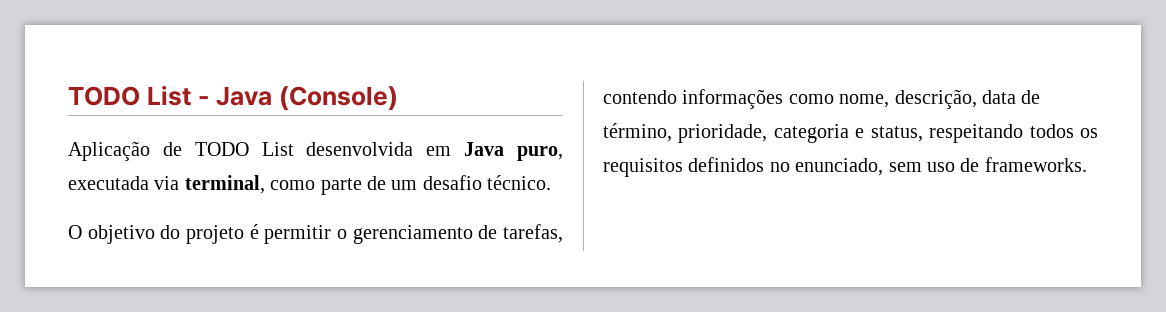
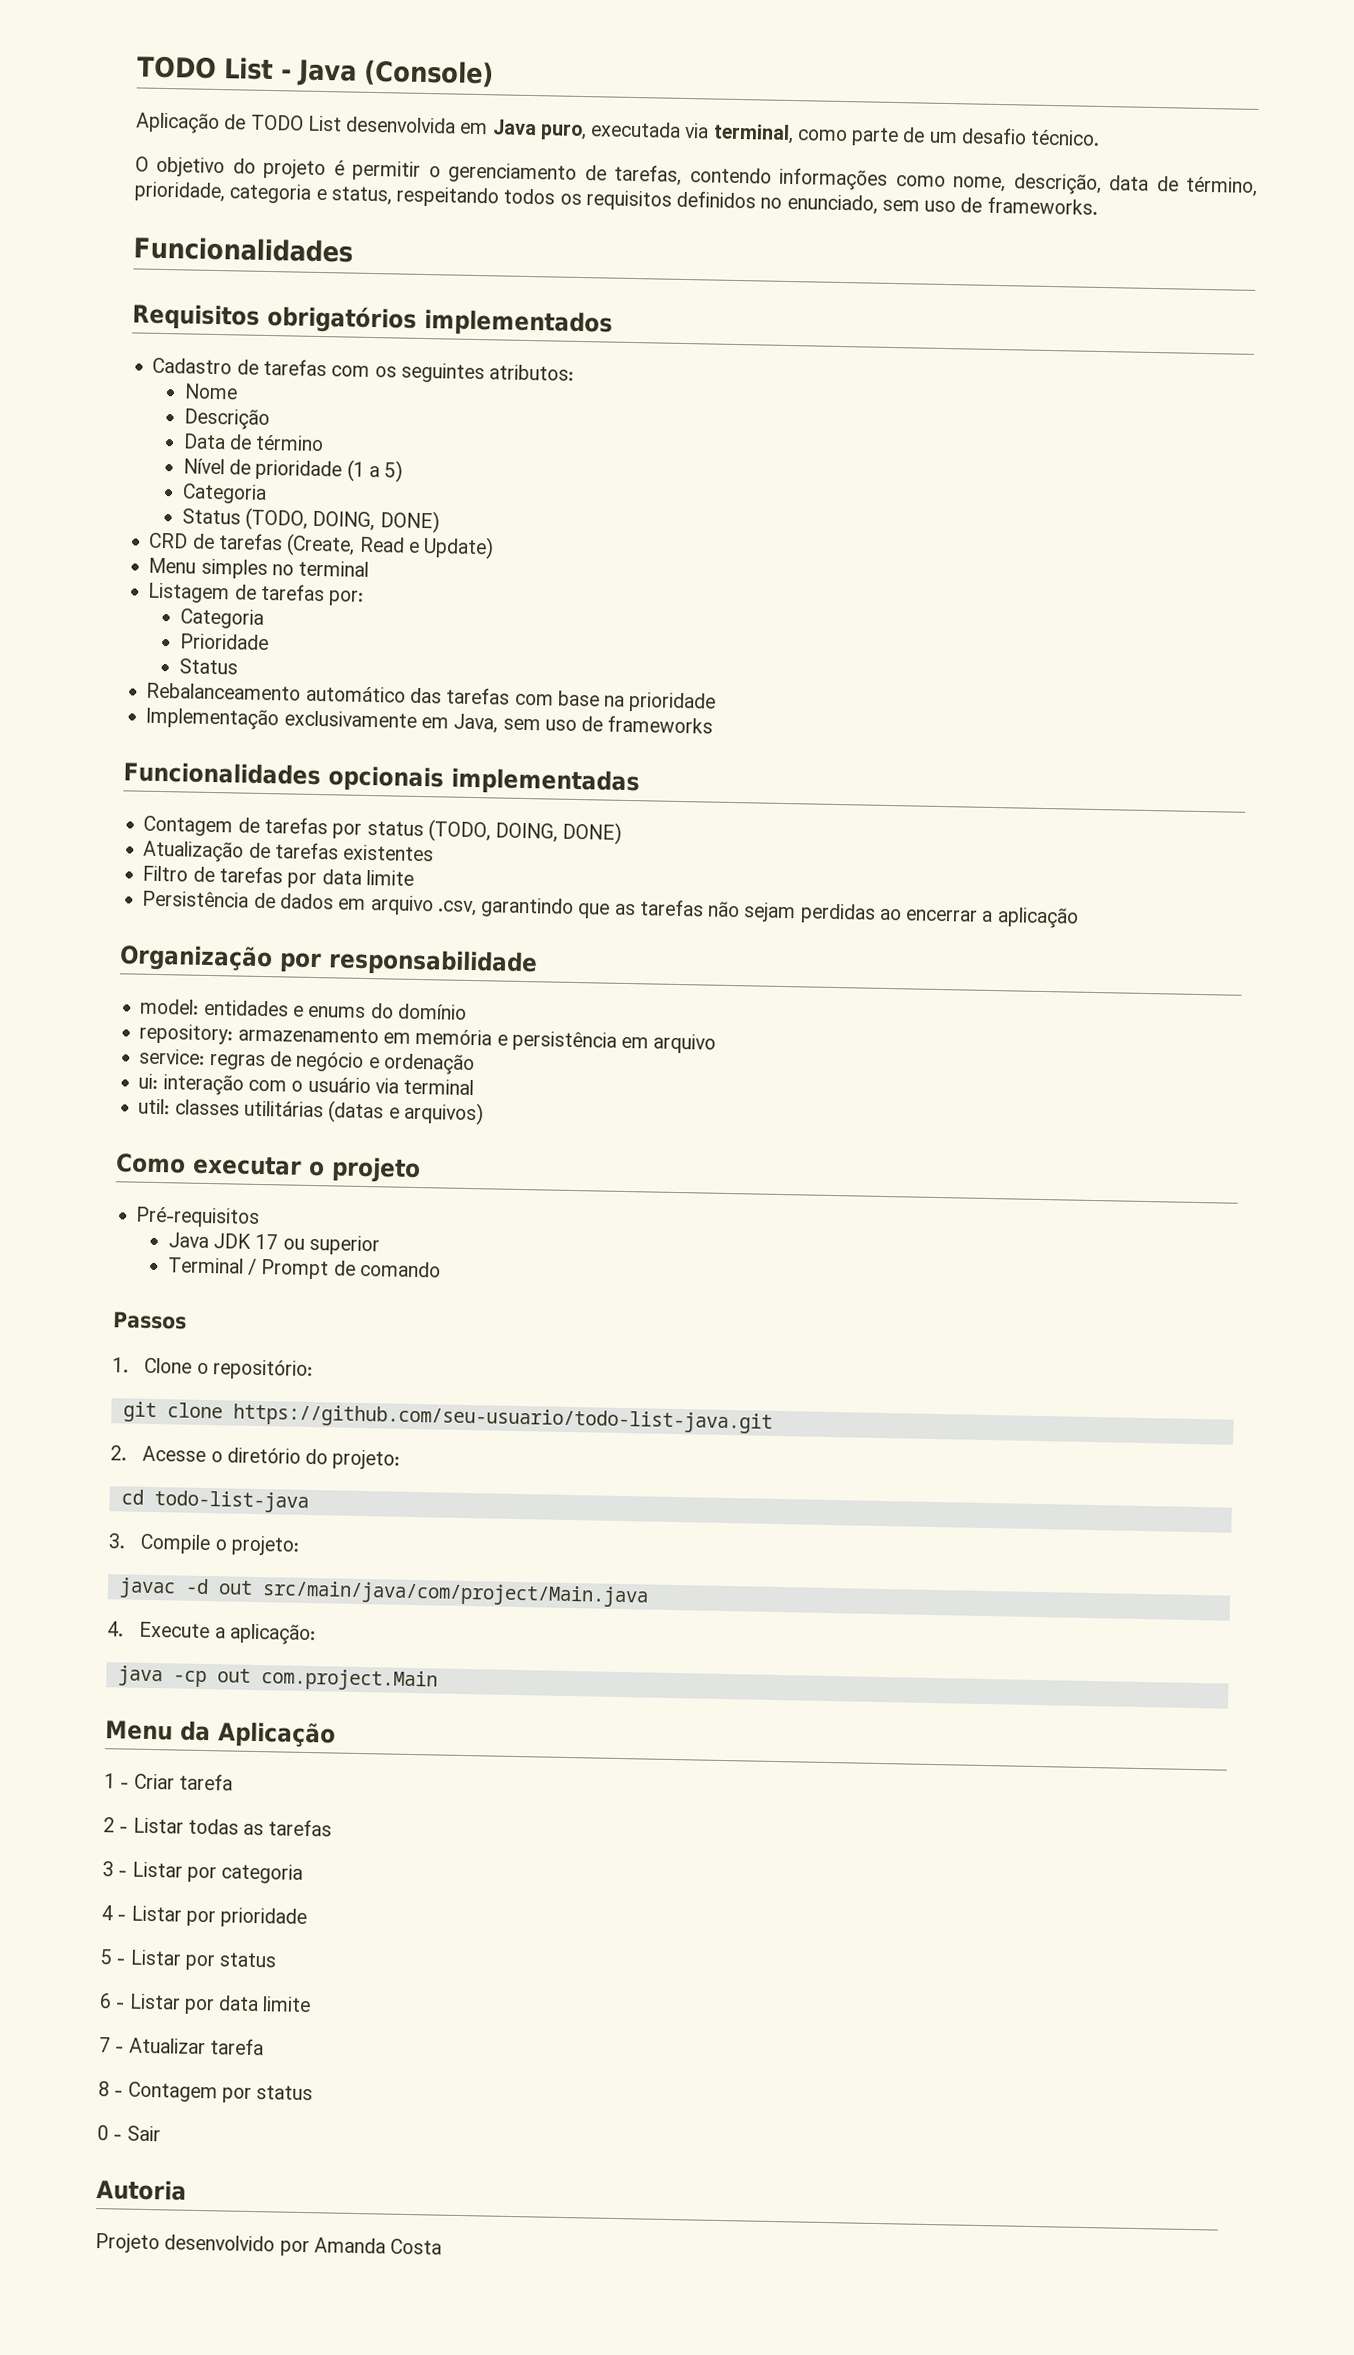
  O objetivo do projeto é permitir o gerenciamento de tarefas, contendo informações como nome, descrição, data de término, prioridade, categoria e status, respeitando todos os requisitos definidos no enunciado, sem uso de frameworks.
+ Funcionalidades
+ Requisitos obrigatórios implementados
+ Cadastro de tarefas com os seguintes atributos:
+ Nome
+ Descrição
+ Data de término
+ Nível de prioridade (1 a 5)
+ Categoria
+ Status (TODO, DOING, DONE)
+ CRD de tarefas (Create, Read e Update)
+ Menu simples no terminal
+ Listagem de tarefas por:
+ Categoria
+ Prioridade
+ Status
+ Rebalanceamento automático das tarefas com base na prioridade
+ Implementação exclusivamente em Java, sem uso de frameworks
+ Funcionalidades opcionais implementadas
+ Contagem de tarefas por status (TODO, DOING, DONE)
+ Atualização de tarefas existentes
+ Filtro de tarefas por data limite
+ Persistência de dados em arquivo .csv, garantindo que as tarefas não sejam perdidas ao encerrar a aplicação
+ Organização por responsabilidade
+ model: entidades e enums do domínio
+ repository: armazenamento em memória e persistência em arquivo
+ service: regras de negócio e ordenação
+ ui: interação com o usuário via terminal
+ util: classes utilitárias (datas e arquivos)
+ Como executar o projeto
+ Pré-requisitos
+ Java JDK 17 ou superior
+ Terminal / Prompt de comando
+ Passos
+ 1. Clone o repositório:
+ git clone https://github.com/seu-usuario/todo-list-java.git
+ 2. Acesse o diretório do projeto:
+ cd todo-list-java
+ 3. Compile o projeto:
+ javac -d out src/main/java/com/project/Main.java
+ 4. Execute a aplicação:
+ java -cp out com.project.Main
+ Menu da Aplicação
+ 1 - Criar tarefa
+ 2 - Listar todas as tarefas
+ 3 - Listar por categoria
+ 4 - Listar por prioridade
+ 5 - Listar por status
+ 6 - Listar por data limite
+ 7 - Atualizar tarefa
+ 8 - Contagem por status
+ 0 - Sair
+ Autoria
+ Projeto desenvolvido por Amanda Costa

